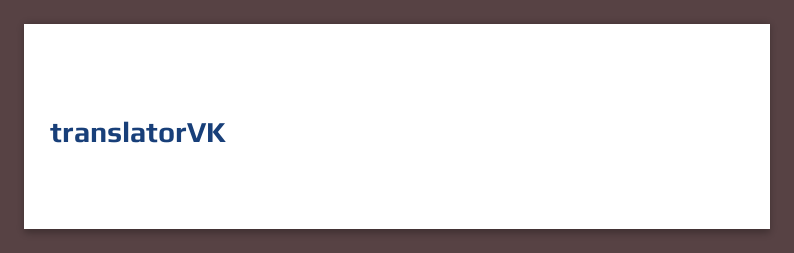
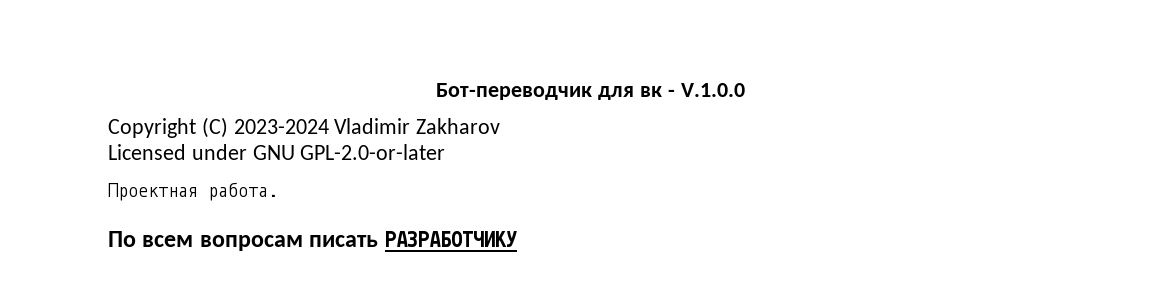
- translatorVK
+ Бот-переводчик для вк - V.1.0.0
+ Copyright (C) 2023-2024 Vladimir Zakharov
+ Licensed under GNU GPL-2.0-or-later
+ Проектная работа.
+ По всем вопросам писать РАЗРАБОТЧИКУ

